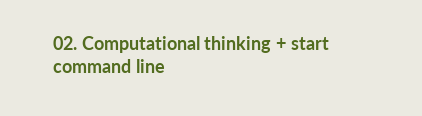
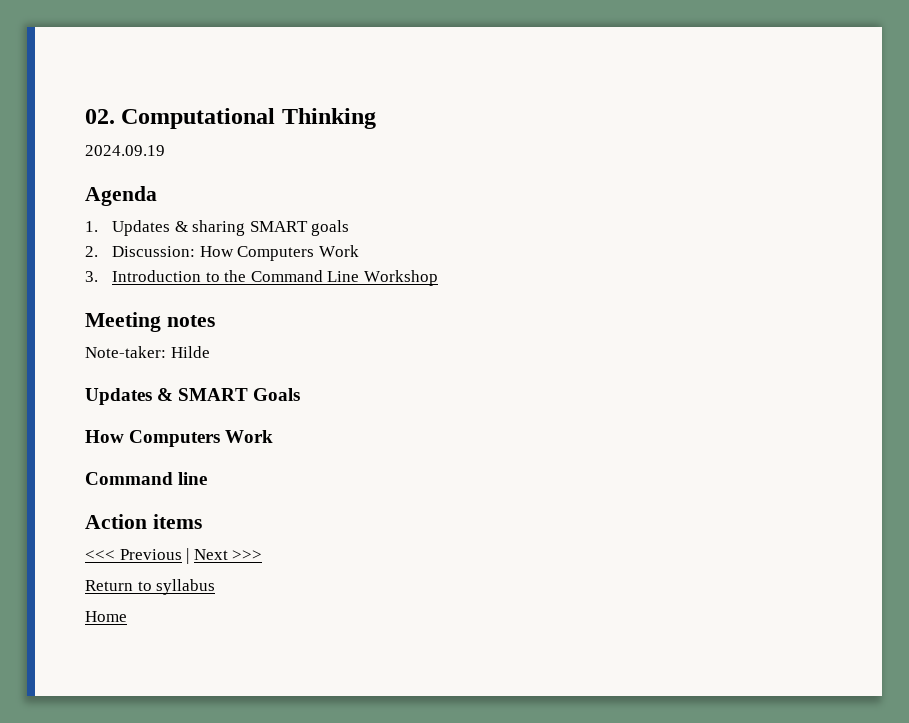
- 02. Computational thinking + start command line
+ 02. Computational Thinking
+ 2024.09.19
+ Agenda
+ 1. Updates & sharing SMART goals
+ 2. Discussion: How Computers Work
+ 3. Introduction to the Command Line Workshop
+ Meeting notes
+ Note-taker: Hilde
+ Updates & SMART Goals
+ How Computers Work
+ Command line
+ Action items
+ <<< Previous | Next >>>
+ Return to syllabus
+ Home

